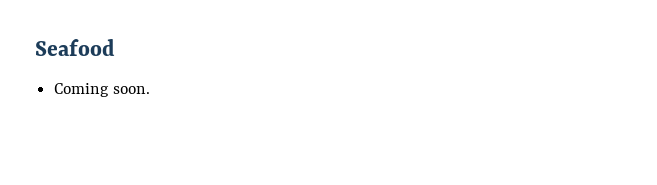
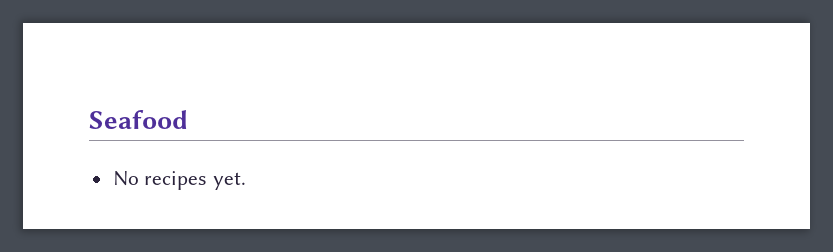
- Coming soon.
+ No recipes yet.

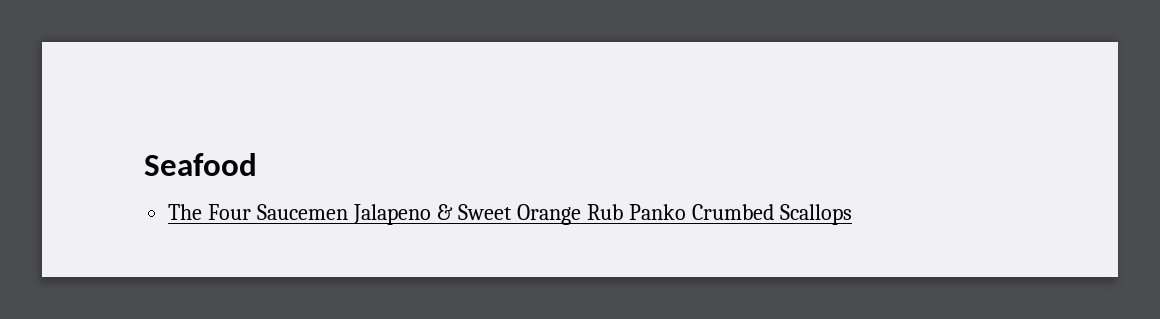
- No recipes yet.
+ The Four Saucemen Jalapeno & Sweet Orange Rub Panko Crumbed Scallops

